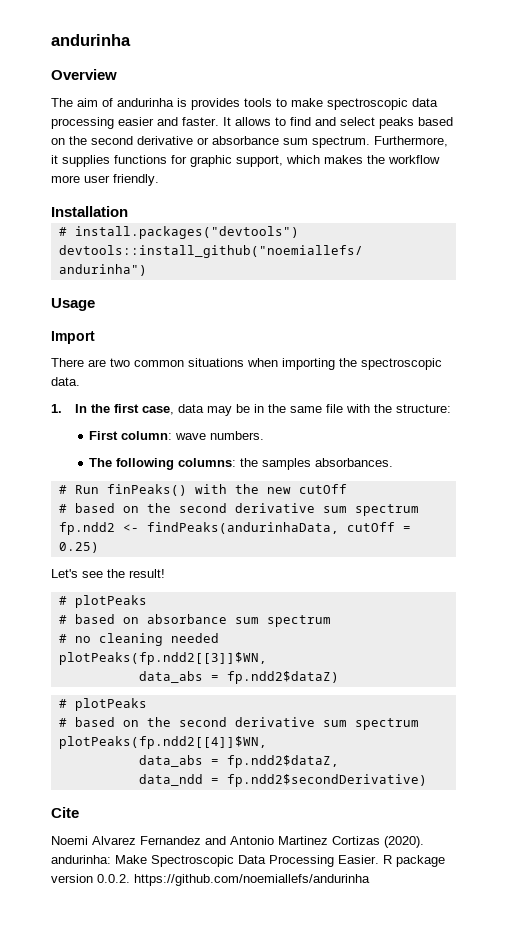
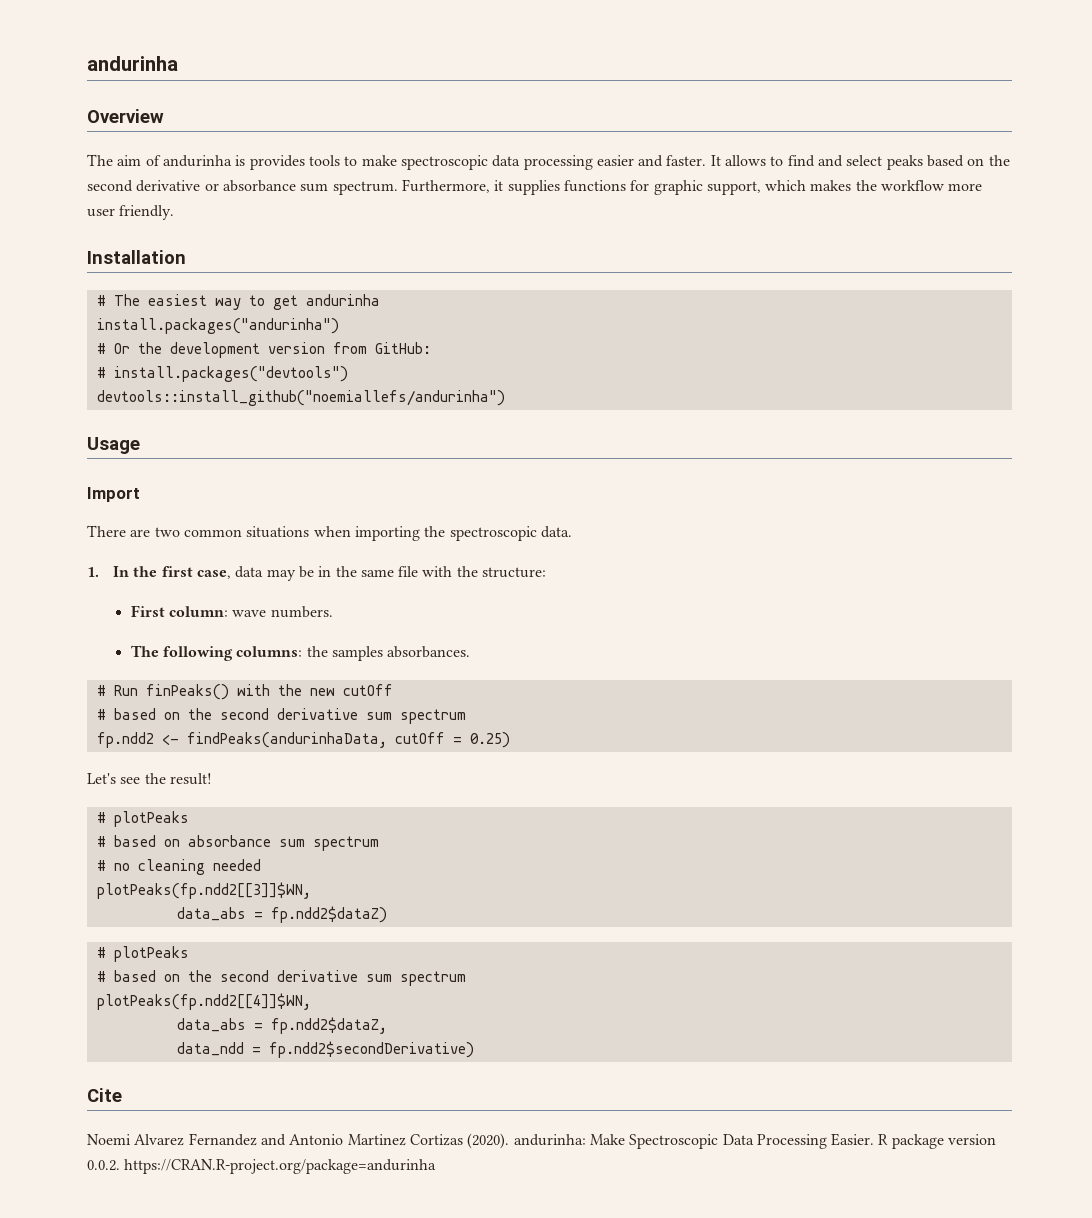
+ # The easiest way to get andurinha
+ install.packages("andurinha")
+ # Or the development version from GitHub:
- R package version 0.0.2. https://github.com/noemiallefs/andurinha
+ R package version 0.0.2. https://CRAN.R-project.org/package=andurinha

